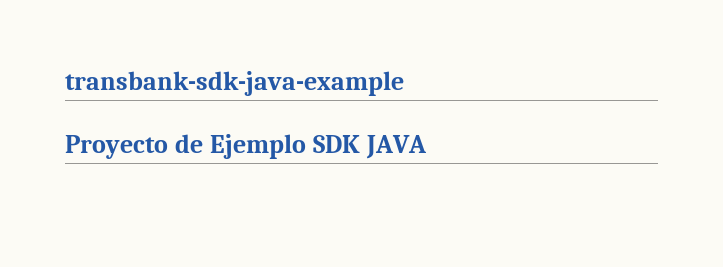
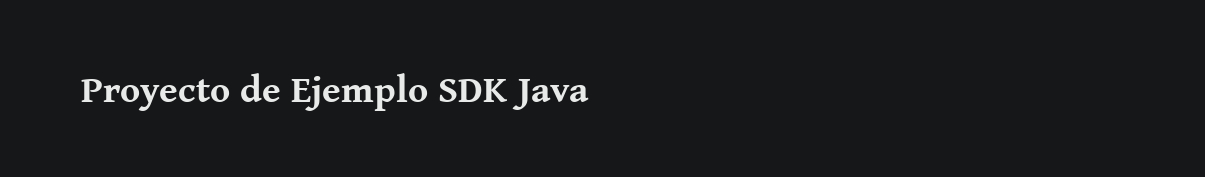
- transbank-sdk-java-example
- Proyecto de Ejemplo SDK JAVA
+ Proyecto de Ejemplo SDK Java

